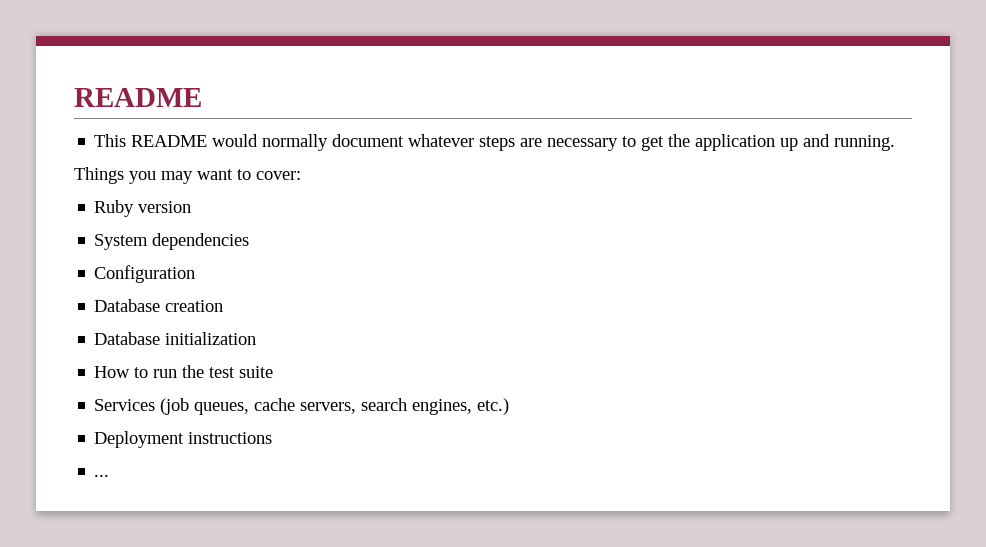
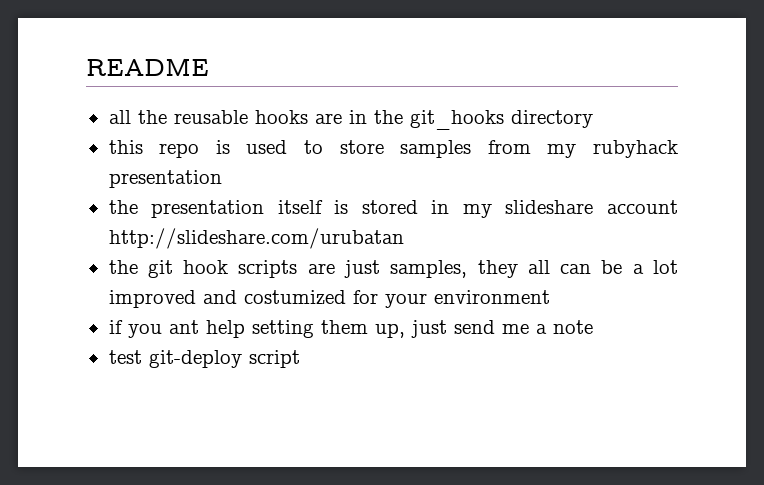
- This README would normally document whatever steps are necessary to get the application up and running.
- Things you may want to cover:
- Ruby version
- System dependencies
- Configuration
- Database creation
- Database initialization
- How to run the test suite
- Services (job queues, cache servers, search engines, etc.)
- Deployment instructions
- ...
+ all the reusable hooks are in the git_hooks directory
+ this repo is used to store samples from my rubyhack presentation
+ the presentation itself is stored in my slideshare account http://slideshare.com/urubatan
+ the git hook scripts are just samples, they all can be a lot improved and costumized for your environment
+ if you ant help setting them up, just send me a note
+ test git-deploy script

